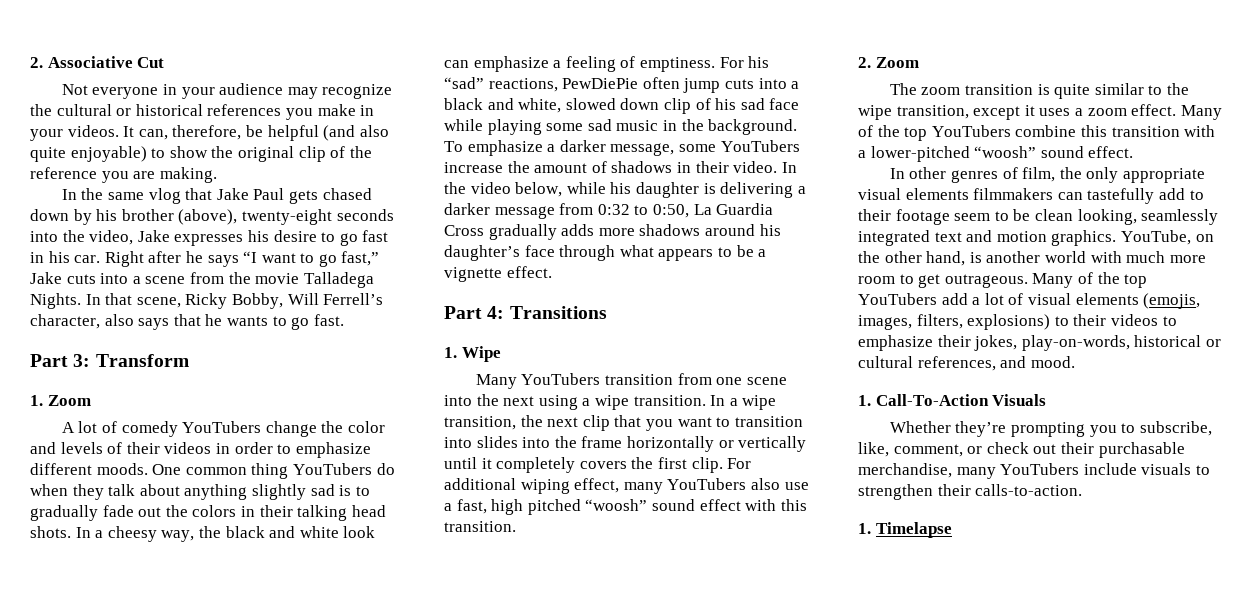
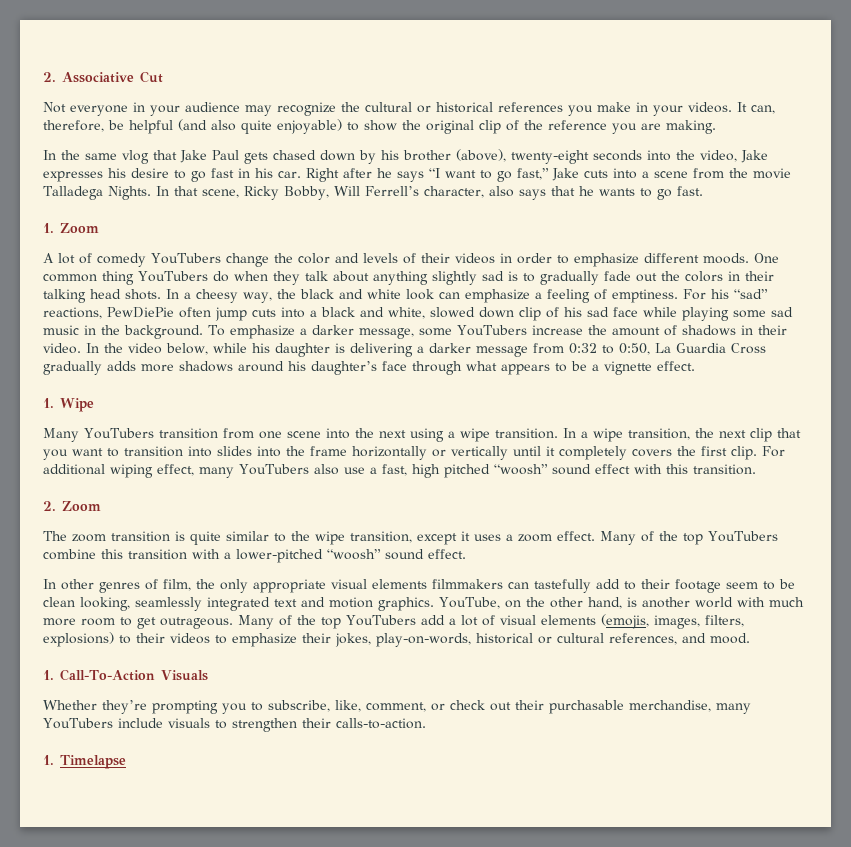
- Part 3: Transform
- Part 4: Transitions

